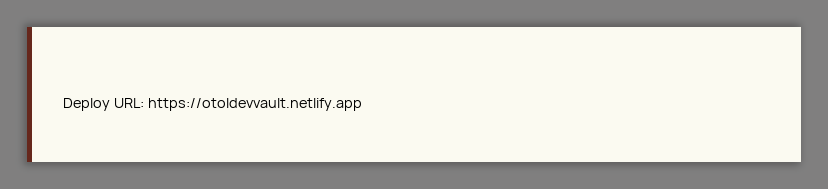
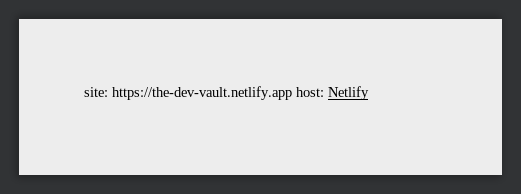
- Deploy URL: https://otoldevvault.netlify.app
+ site: https://the-dev-vault.netlify.app host: Netlify

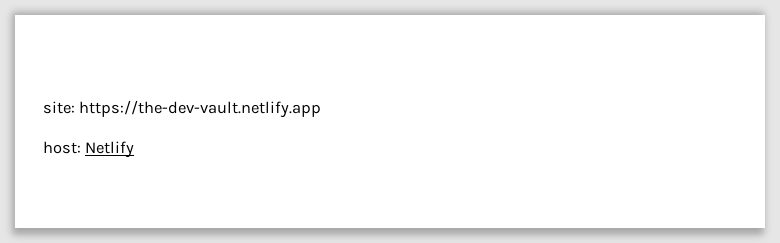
- site: https://the-dev-vault.netlify.app host: Netlify
+ site: https://the-dev-vault.netlify.app
+ host: Netlify

